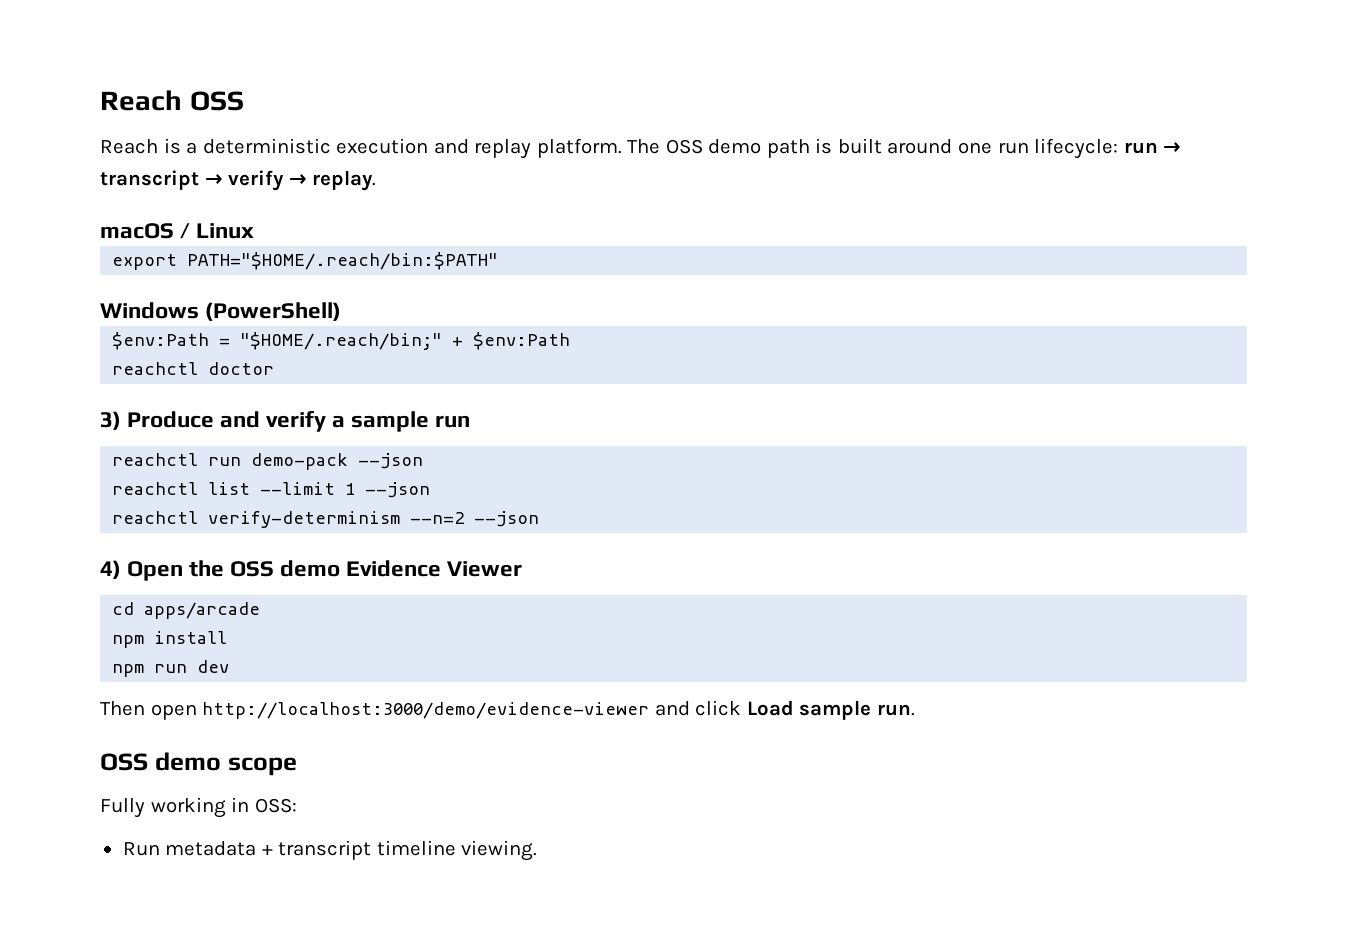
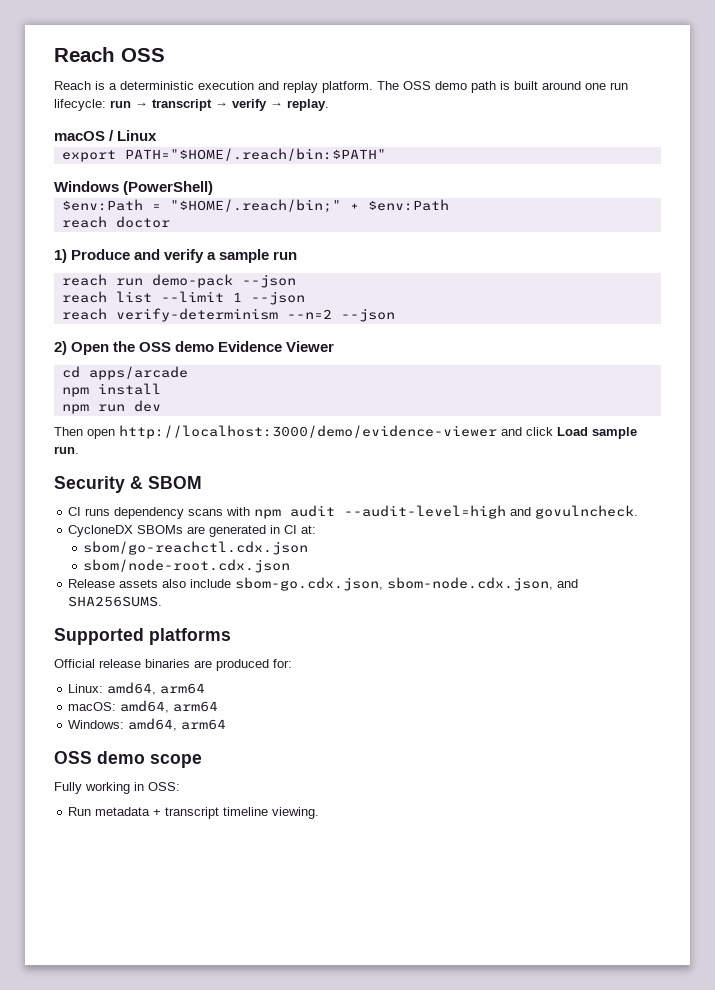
- reachctl doctor
+ reach doctor
- 3) Produce and verify a sample run
+ 1) Produce and verify a sample run
- reachctl run demo-pack --json
+ reach run demo-pack --json
- reachctl list --limit 1 --json
+ reach list --limit 1 --json
- reachctl verify-determinism --n=2 --json
+ reach verify-determinism --n=2 --json
- 4) Open the OSS demo Evidence Viewer
+ 2) Open the OSS demo Evidence Viewer
+ Security & SBOM
+ CI runs dependency scans with npm audit --audit-level=high and govulncheck.
+ CycloneDX SBOMs are generated in CI at:
+ sbom/go-reachctl.cdx.json
+ sbom/node-root.cdx.json
+ Release assets also include sbom-go.cdx.json, sbom-node.cdx.json, and SHA256SUMS.
+ Supported platforms
+ Official release binaries are produced for:
+ Linux: amd64, arm64
+ macOS: amd64, arm64
+ Windows: amd64, arm64

